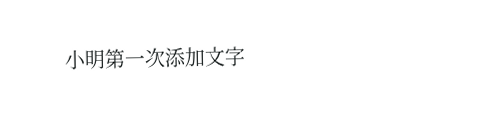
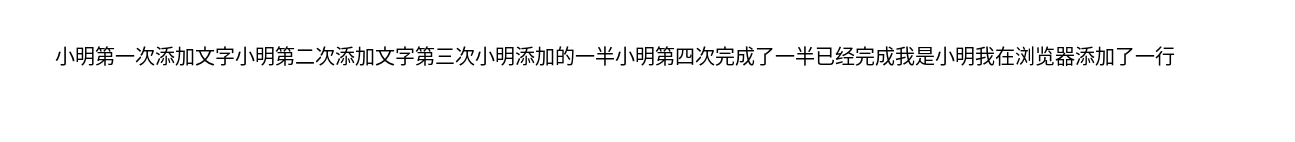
- 小明第一次添加文字
+ 小明第一次添加文字小明第二次添加文字第三次小明添加的一半小明第四次完成了一半已经完成我是小明我在浏览器添加了一行

